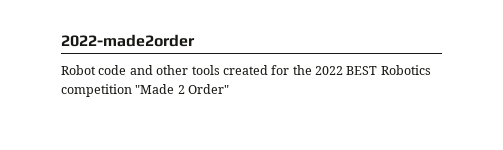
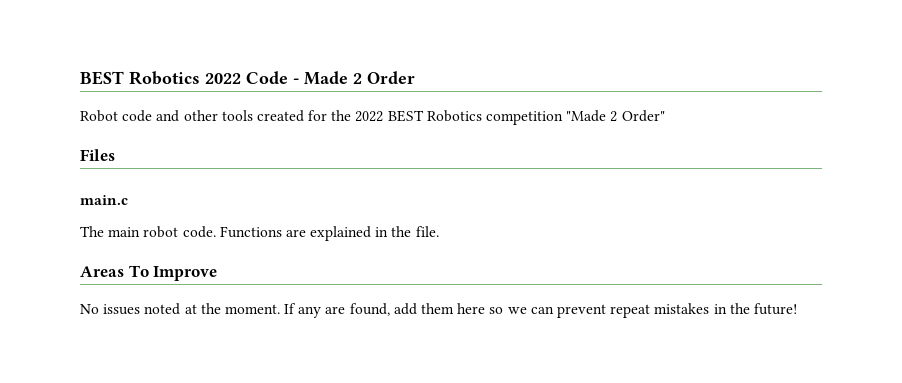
- 2022-made2order
+ BEST Robotics 2022 Code - Made 2 Order
+ Files
+ main.c
+ The main robot code. Functions are explained in the file.
+ Areas To Improve
+ No issues noted at the moment. If any are found, add them here so we can prevent repeat mistakes in the future!

